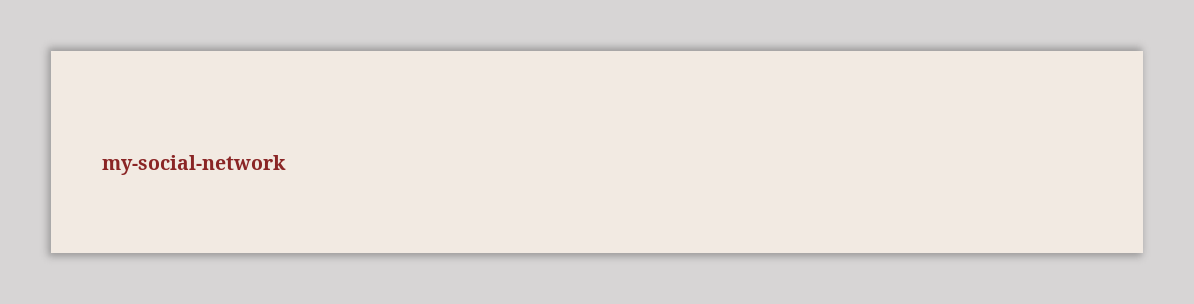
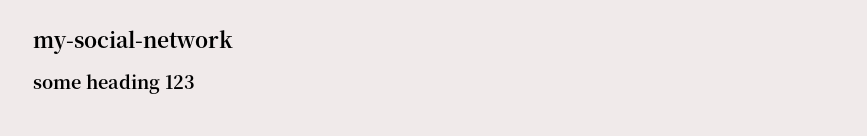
+ some heading 123

